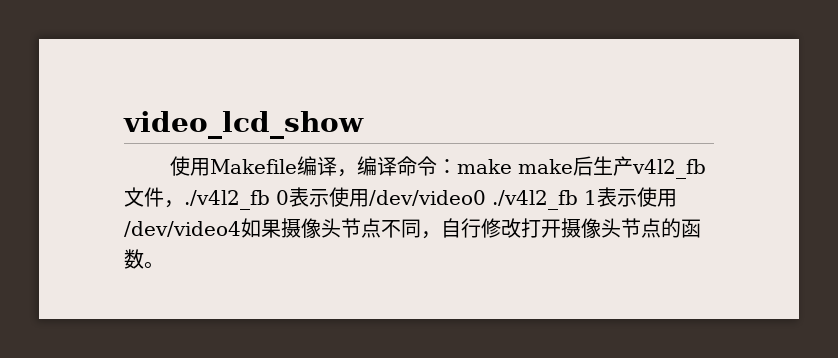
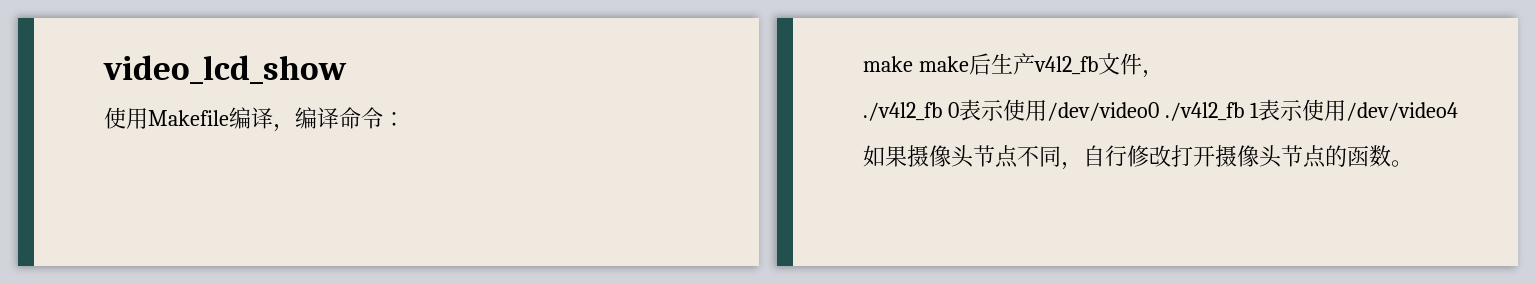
- 使用Makefile编译，编译命令：make make后生产v4l2_fb文件，./v4l2_fb 0表示使用/dev/video0 ./v4l2_fb 1表示使用/dev/video4如果摄像头节点不同，自行修改打开摄像头节点的函数。
+ 使用Makefile编译，编译命令：
+ make make后生产v4l2_fb文件，
+ ./v4l2_fb 0表示使用/dev/video0 ./v4l2_fb 1表示使用/dev/video4
+ 如果摄像头节点不同，自行修改打开摄像头节点的函数。

